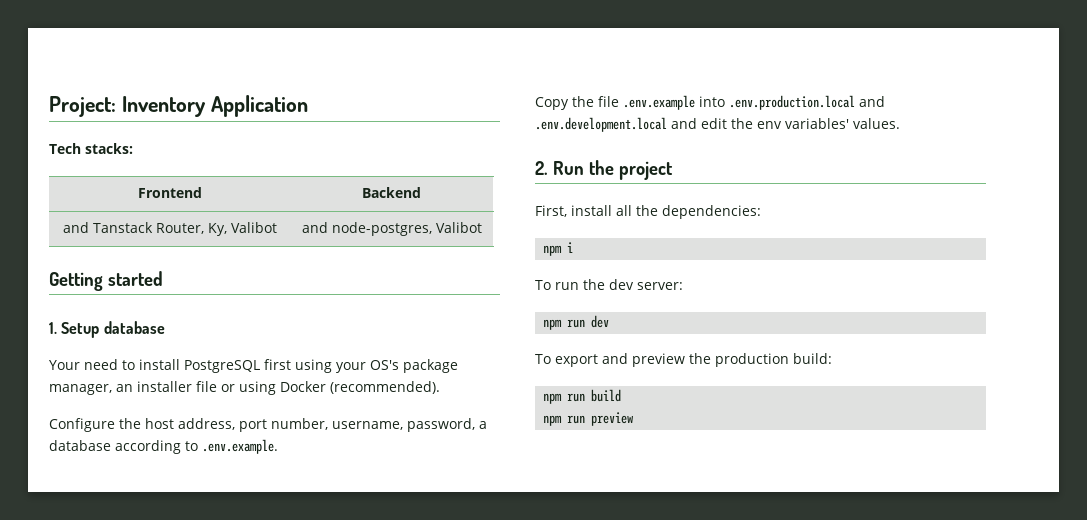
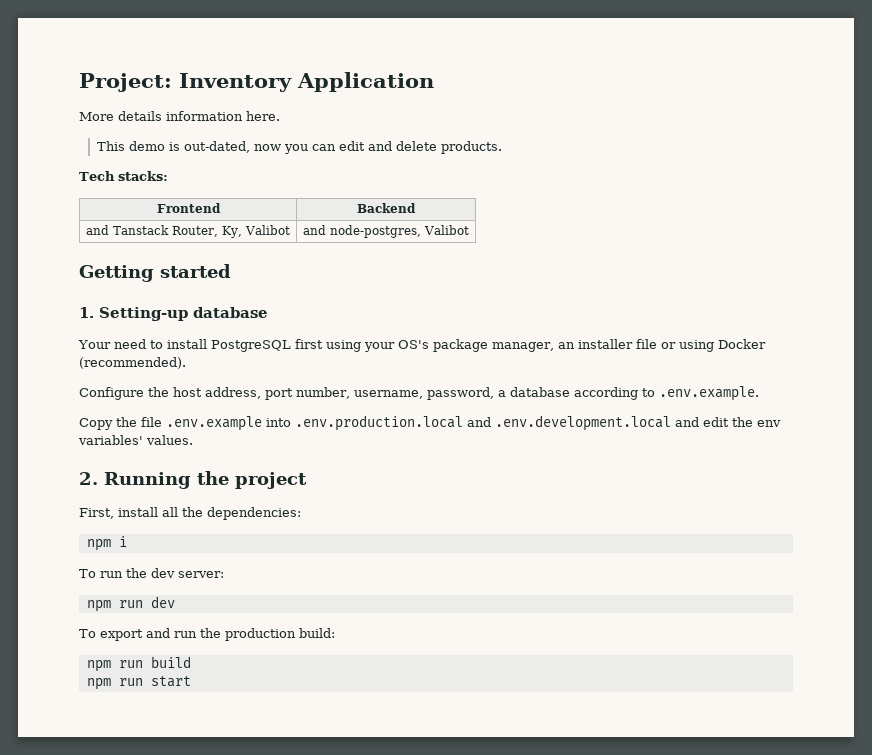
+ More details information here.
+ This demo is out-dated, now you can edit and delete products.
- 1. Setup database
+ 1. Setting-up database
- 2. Run the project
+ 2. Running the project
- To export and preview the production build:
+ To export and run the production build:
- npm run preview
+ npm run start

